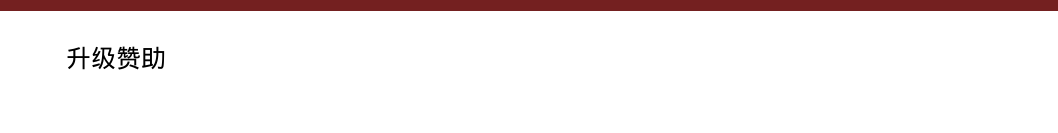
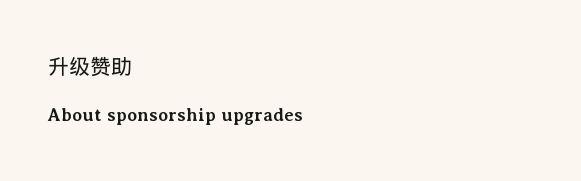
+ About sponsorship upgrades

